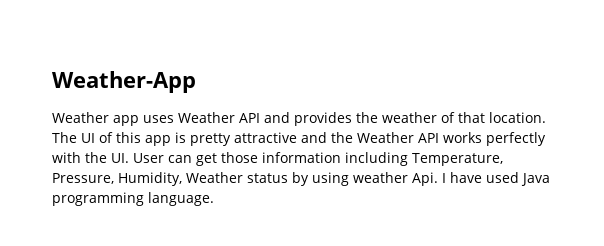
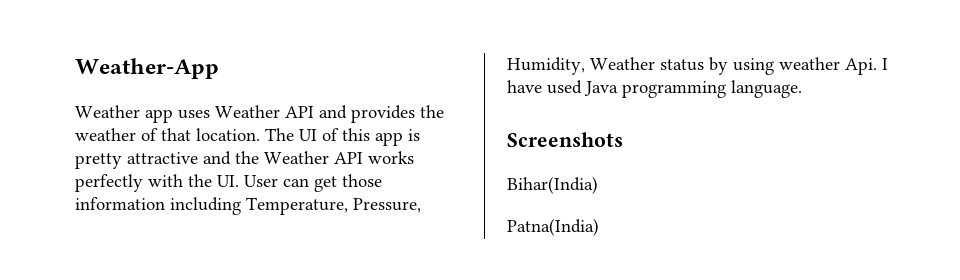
+ Screenshots
+ Bihar(India)
+ Patna(India)

